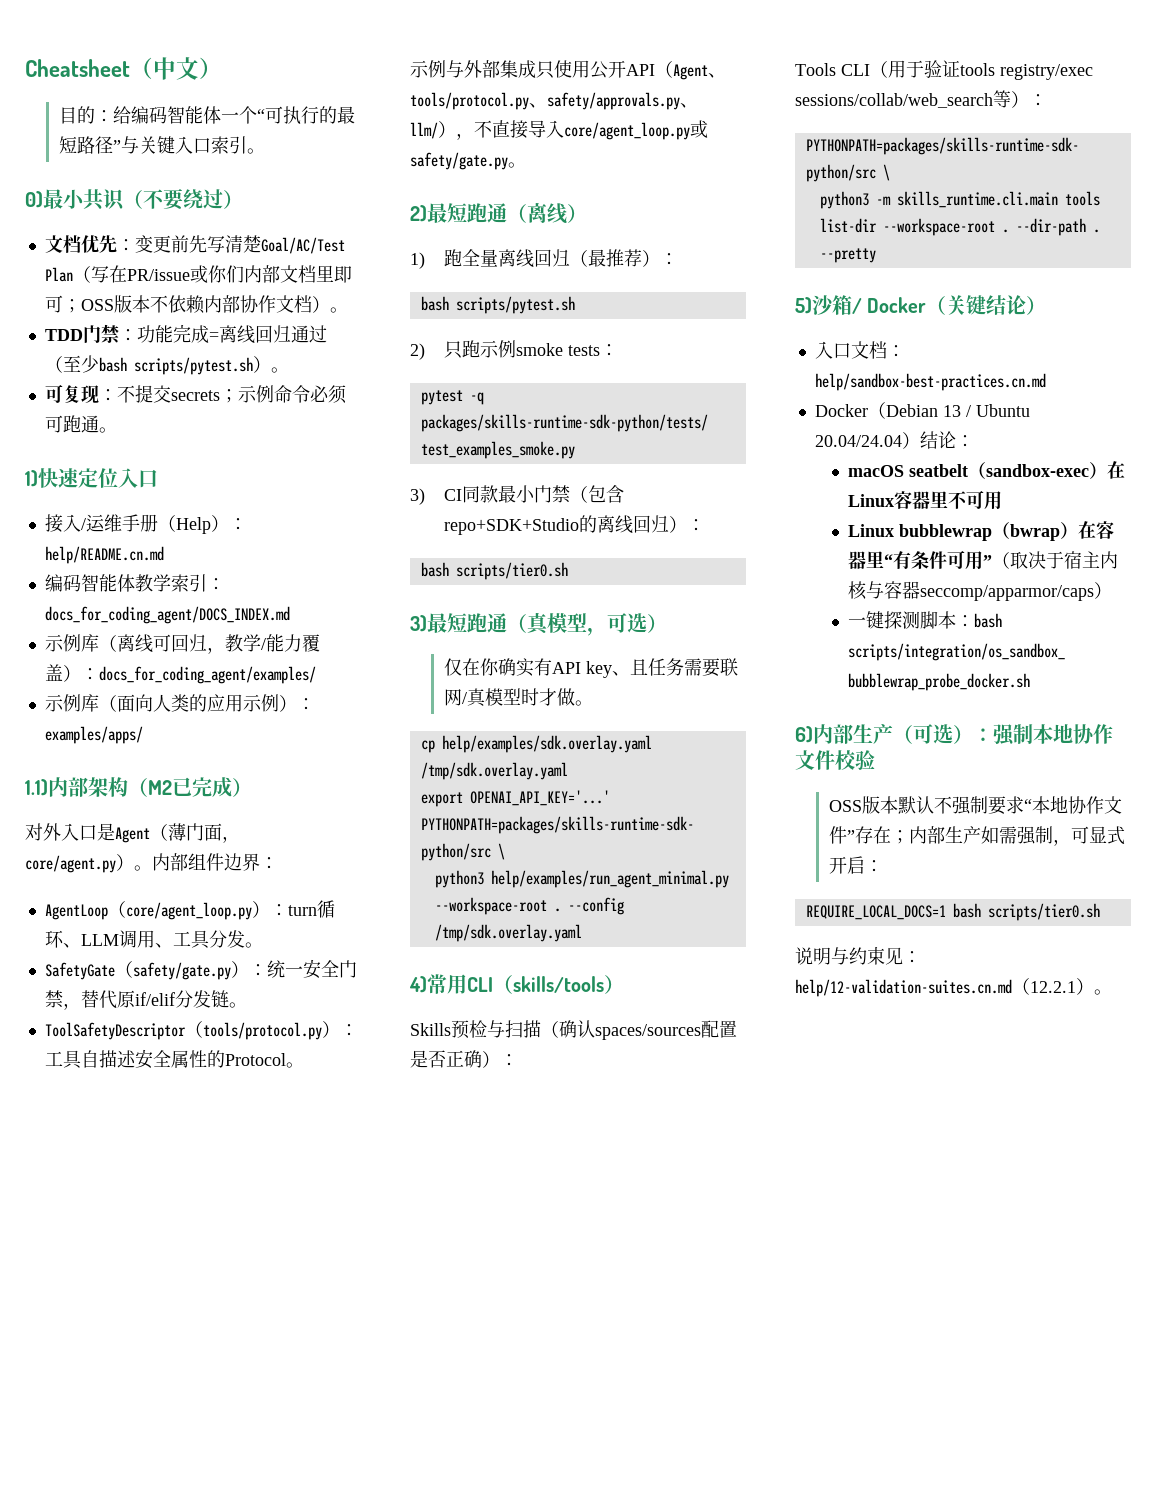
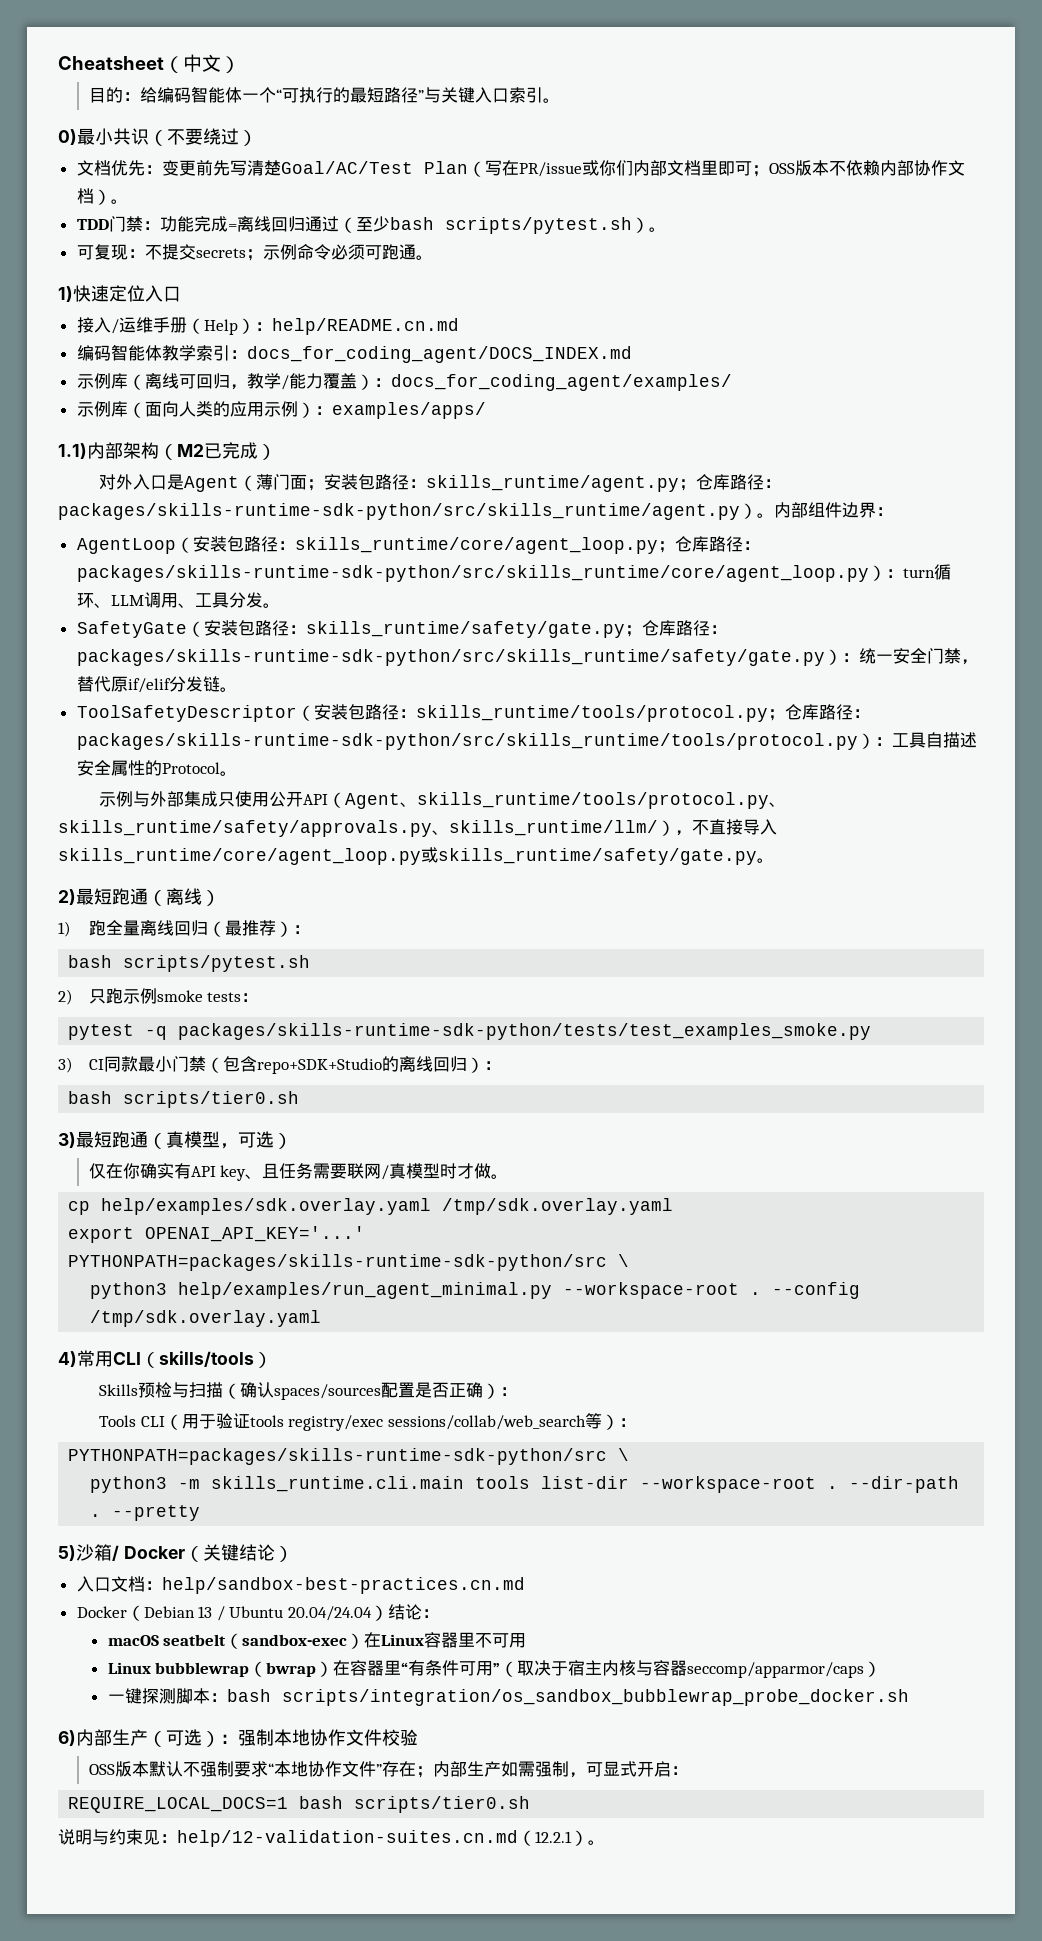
- 对外入口是Agent（薄门面，core/agent.py）。
+ 对外入口是Agent（薄门面；安装包路径：skills_runtime/agent.py；仓库路径：packages/skills-runtime-sdk-python/src/skills_runtime/agent.py）。
- AgentLoop（core/agent_loop.py）：turn循环、LLM调用、工具分发。
+ AgentLoop（安装包路径：skills_runtime/core/agent_loop.py；仓库路径：packages/skills-runtime-sdk-python/src/skills_runtime/core/agent_loop.py）：turn循环、LLM调用、工具分发。
- SafetyGate（safety/gate.py）：统一安全门禁，替代原if/elif分发链。
+ SafetyGate（安装包路径：skills_runtime/safety/gate.py；仓库路径：packages/skills-runtime-sdk-python/src/skills_runtime/safety/gate.py）：统一安全门禁，替代原if/elif分发链。
- ToolSafetyDescriptor（tools/protocol.py）：工具自描述安全属性的Protocol。
+ ToolSafetyDescriptor（安装包路径：skills_runtime/tools/protocol.py；仓库路径：packages/skills-runtime-sdk-python/src/skills_runtime/tools/protocol.py）：工具自描述安全属性的Protocol。
- 示例与外部集成只使用公开API（Agent、tools/protocol.py、safety/approvals.py、llm/），不直接导入core/agent_loop.py或safety/gate.py。
+ 示例与外部集成只使用公开API（Agent、skills_runtime/tools/protocol.py、skills_runtime/safety/approvals.py、skills_runtime/llm/），不直接导入skills_runtime/core/agent_loop.py或skills_runtime/safety/gate.py。

